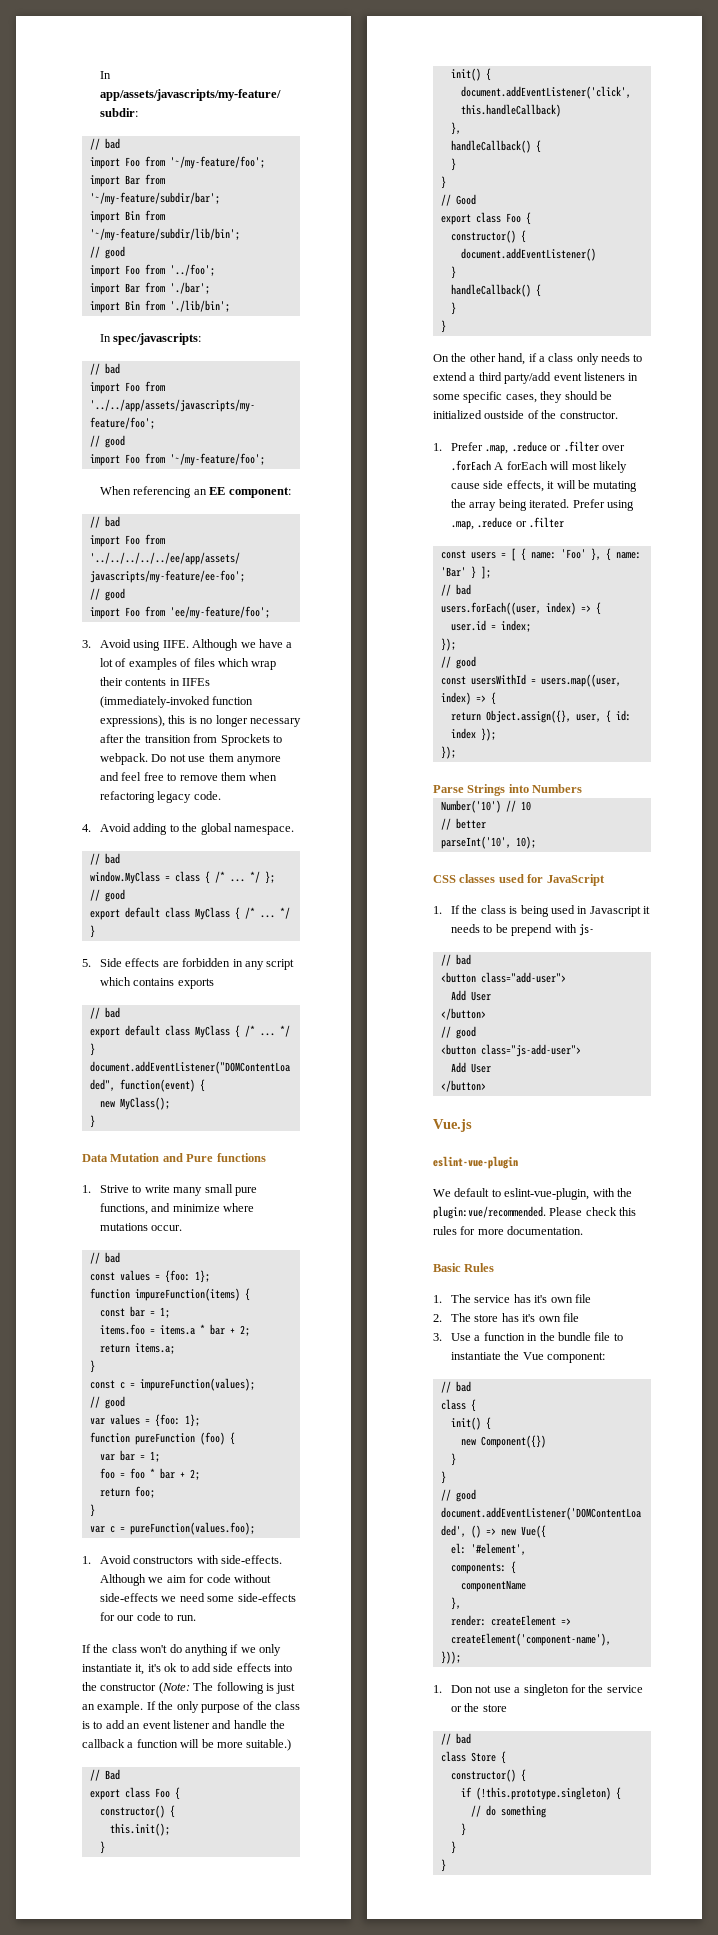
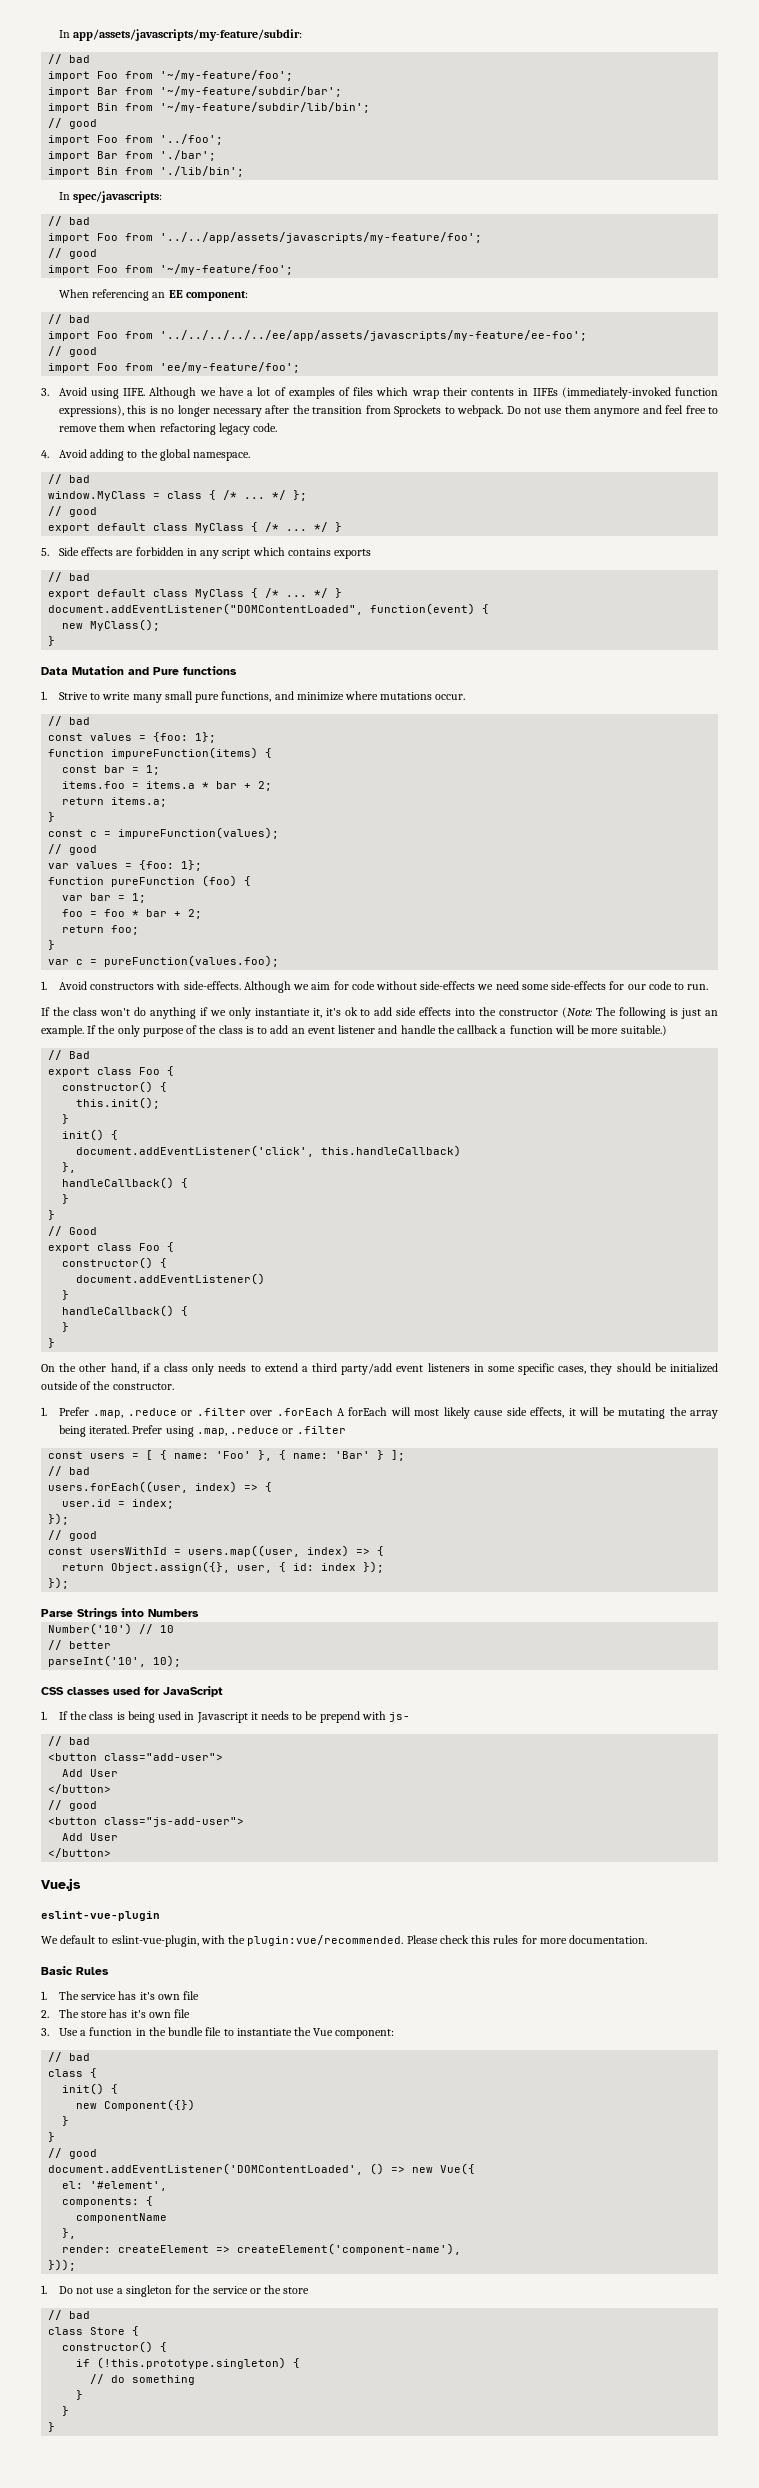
- On the other hand, if a class only needs to extend a third party/add event listeners in some specific cases, they should be initialized oustside of the constructor.
+ On the other hand, if a class only needs to extend a third party/add event listeners in some specific cases, they should be initialized outside of the constructor.
- 1. Don not use a singleton for the service or the store
+ 1. Do not use a singleton for the service or the store

